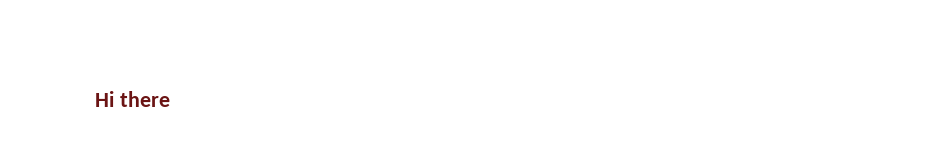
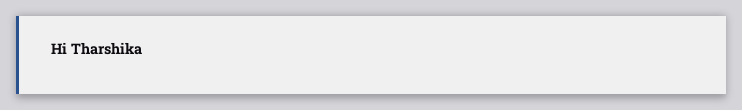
- Hi there
+ Hi Tharshika

